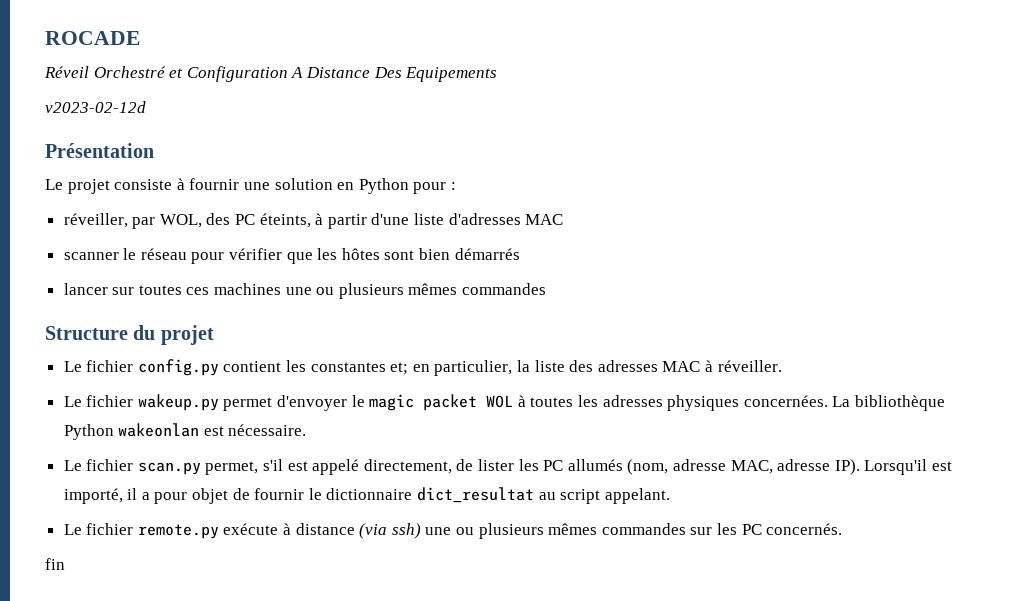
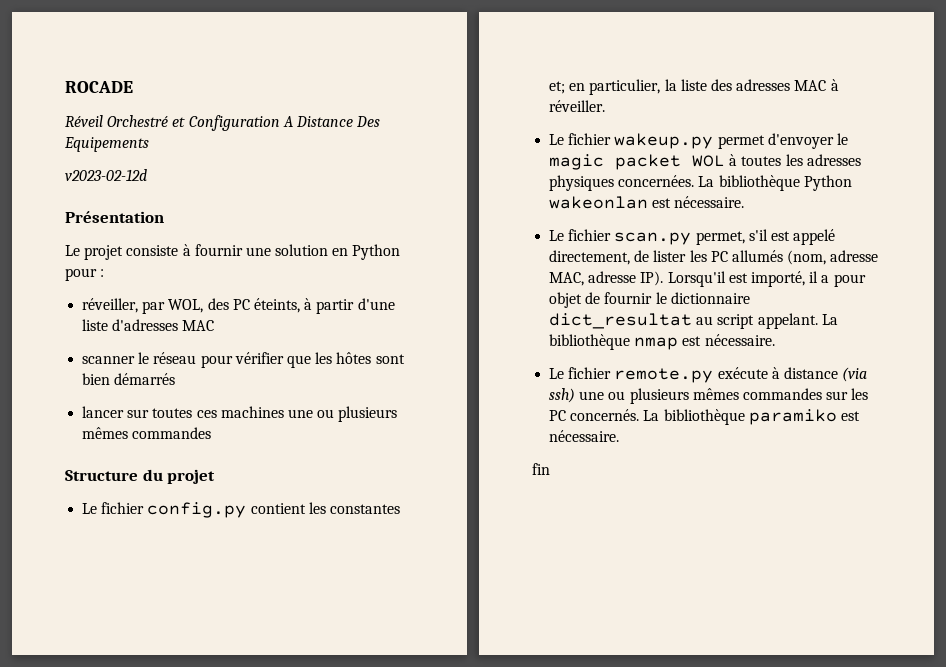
+ La bibliothèque nmap est nécessaire.
+ La bibliothèque paramiko est nécessaire.

